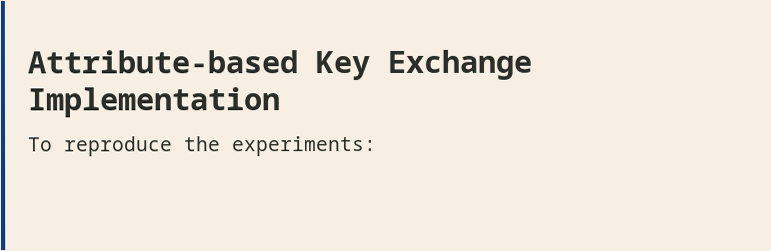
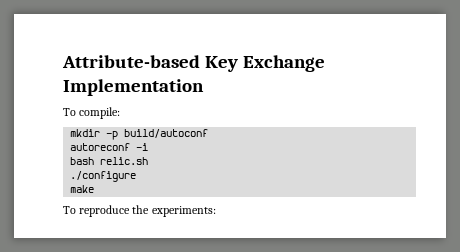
+ To compile:
+ mkdir -p build/autoconf
+ autoreconf -i
+ bash relic.sh
+ ./configure
+ make

